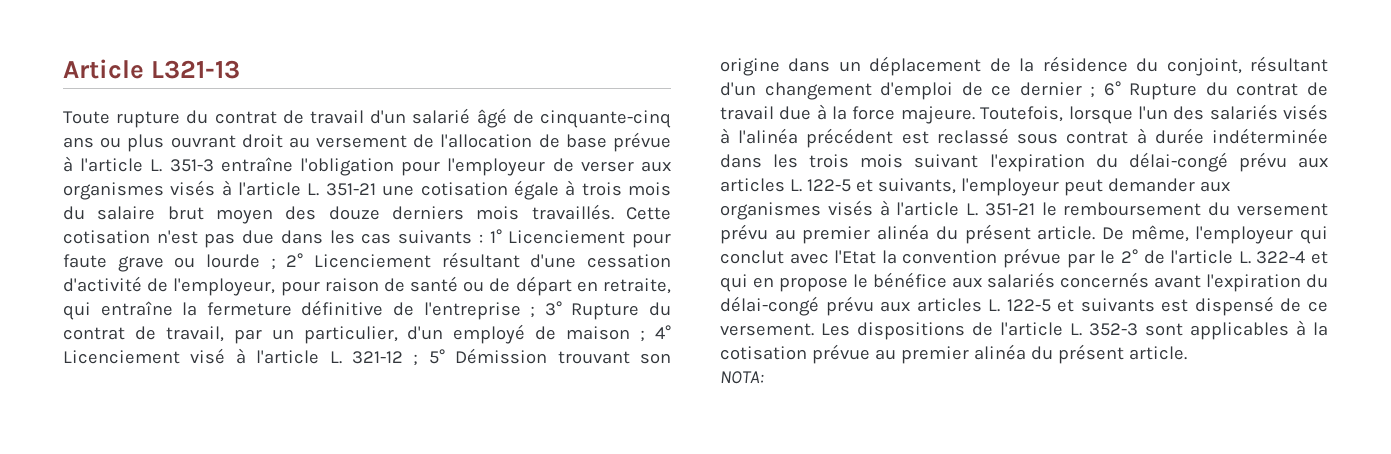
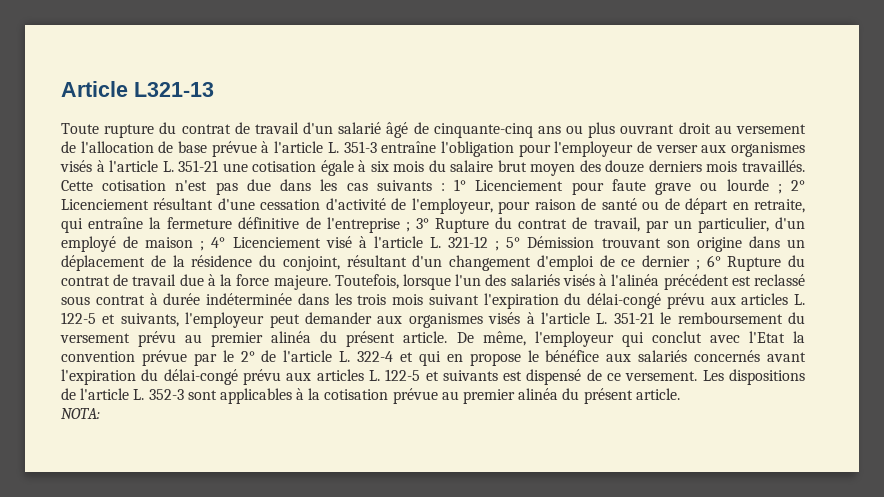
- Toute rupture du contrat de travail d'un salarié âgé de cinquante-cinq ans ou plus ouvrant droit au versement de l'allocation de base prévue à l'article L. 351-3 entraîne l'obligation pour l'employeur de verser aux organismes visés à l'article L. 351-21 une cotisation égale à trois mois du salaire brut moyen des douze derniers mois travaillés.
+ Toute rupture du contrat de travail d'un salarié âgé de cinquante-cinq ans ou plus ouvrant droit au versement de l'allocation de base prévue à l'article L. 351-3 entraîne l'obligation pour l'employeur de verser aux organismes visés à l'article L. 351-21 une cotisation égale à six mois du salaire brut moyen des douze derniers mois travaillés.

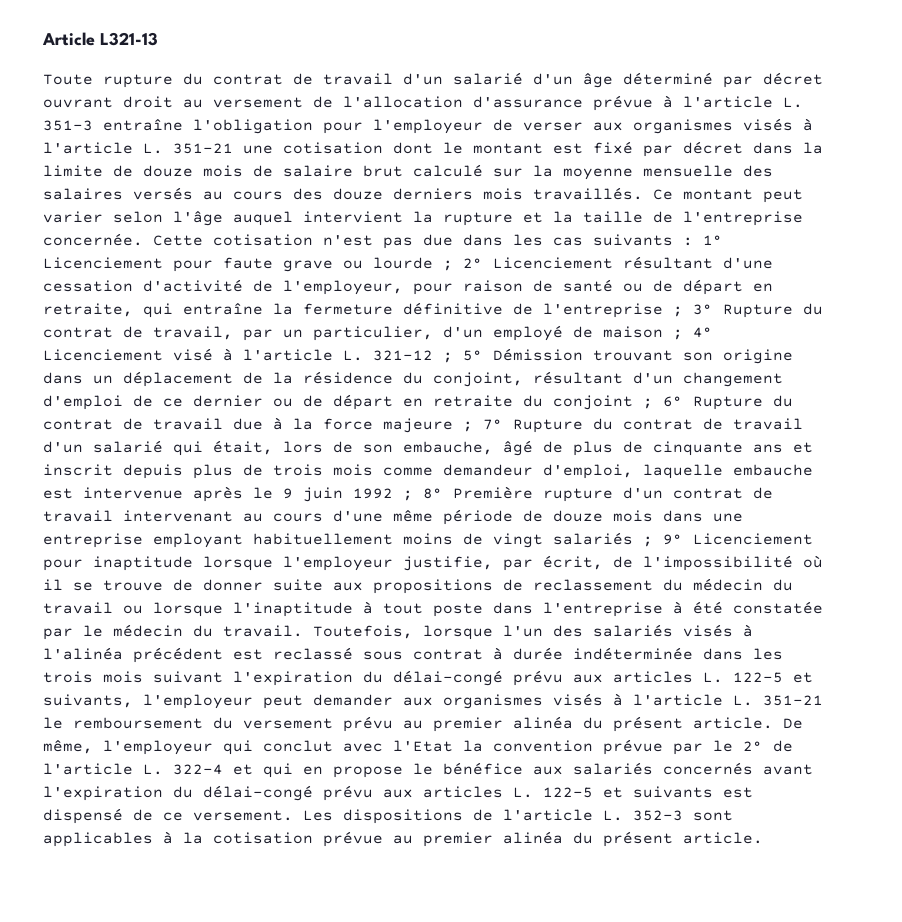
- Toute rupture du contrat de travail d'un salarié âgé de cinquante-cinq ans ou plus ouvrant droit au versement de l'allocation de base prévue à l'article L. 351-3 entraîne l'obligation pour l'employeur de verser aux organismes visés à l'article L. 351-21 une cotisation égale à six mois du salaire brut moyen des douze derniers mois travaillés.
+ Toute rupture du contrat de travail d'un salarié d'un âge déterminé par décret ouvrant droit au versement de l'allocation d'assurance prévue à l'article L. 351-3 entraîne l'obligation pour l'employeur de verser aux organismes visés à l'article L. 351-21 une cotisation dont le montant est fixé par décret dans la limite de douze mois de salaire brut calculé sur la moyenne mensuelle des salaires versés au cours des douze derniers mois travaillés.
+ Ce montant peut varier selon l'âge auquel intervient la rupture et la taille de l'entreprise concernée.
- 5° Démission trouvant son origine dans un déplacement de la résidence du conjoint, résultant d'un changement d'emploi de ce dernier ;
+ 5° Démission trouvant son origine dans un déplacement de la résidence du conjoint, résultant d'un changement d'emploi de ce dernier ou de départ en retraite du conjoint ;
- 6° Rupture du contrat de travail due à la force majeure.
+ 6° Rupture du contrat de travail due à la force majeure ; 7° Rupture du contrat de travail d'un salarié qui était, lors de son embauche, âgé de plus de cinquante ans et inscrit depuis plus de trois mois comme demandeur d'emploi, laquelle embauche est intervenue après le 9 juin 1992 ; 8° Première rupture d'un contrat de travail intervenant au cours d'une même période de douze mois dans une entreprise employant habituellement moins de vingt salariés ; 9° Licenciement pour inaptitude lorsque l'employeur justifie, par écrit, de l'impossibilité où il se trouve de donner suite aux propositions de reclassement du médecin du travail ou lorsque l'inaptitude à tout poste dans l'entreprise à été constatée par le médecin du travail.
- NOTA:

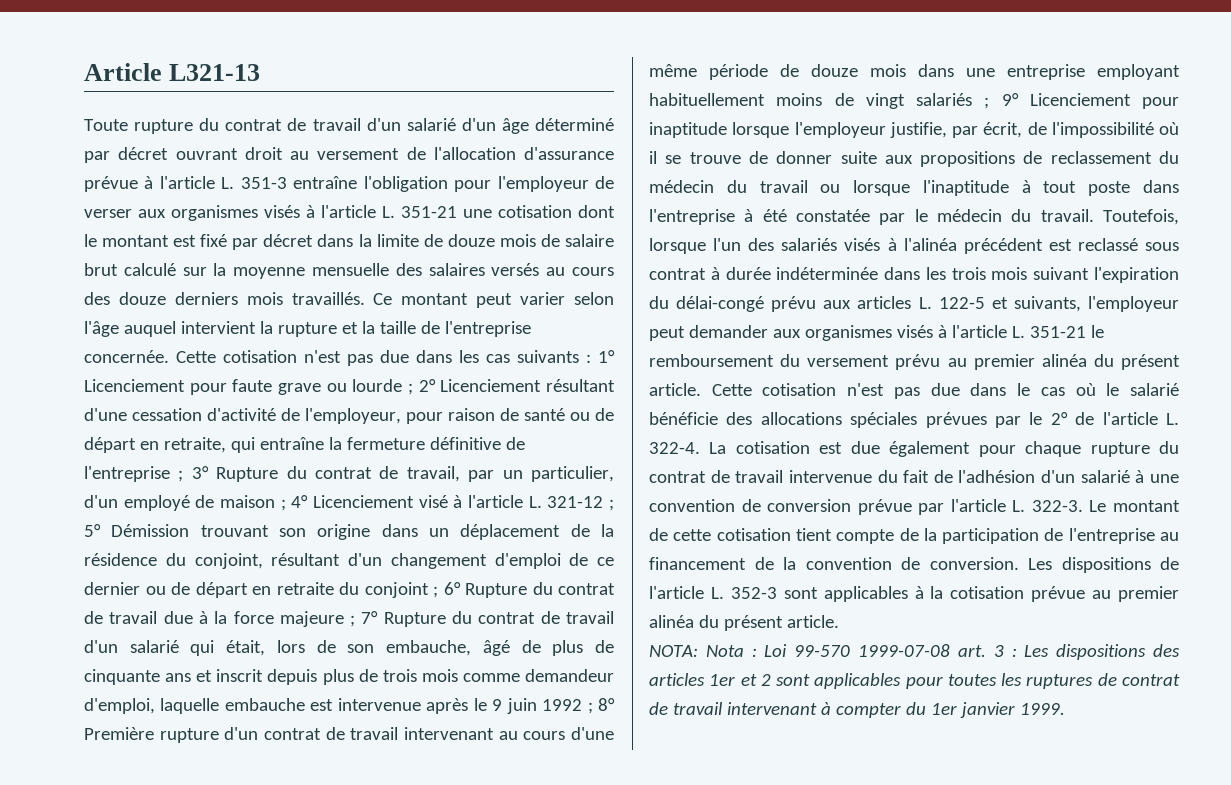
- De même, l'employeur qui conclut avec l'Etat la convention prévue par le 2° de l'article L. 322-4 et qui en propose le bénéfice aux salariés concernés avant l'expiration du délai-congé prévu aux articles L. 122-5 et suivants est dispensé de ce versement.
+ Cette cotisation n'est pas due dans le cas où le salarié bénéficie des allocations spéciales prévues par le 2° de l'article L. 322-4. La cotisation est due également pour chaque rupture du contrat de travail intervenue du fait de l'adhésion d'un salarié à une convention de conversion prévue par l'article L. 322-3. Le montant de cette cotisation tient compte de la participation de l'entreprise au financement de la convention de conversion.
+ NOTA: Nota : Loi 99-570 1999-07-08 art. 3 : Les dispositions des articles 1er et 2 sont applicables pour toutes les ruptures de contrat de travail intervenant à compter du 1er janvier 1999.

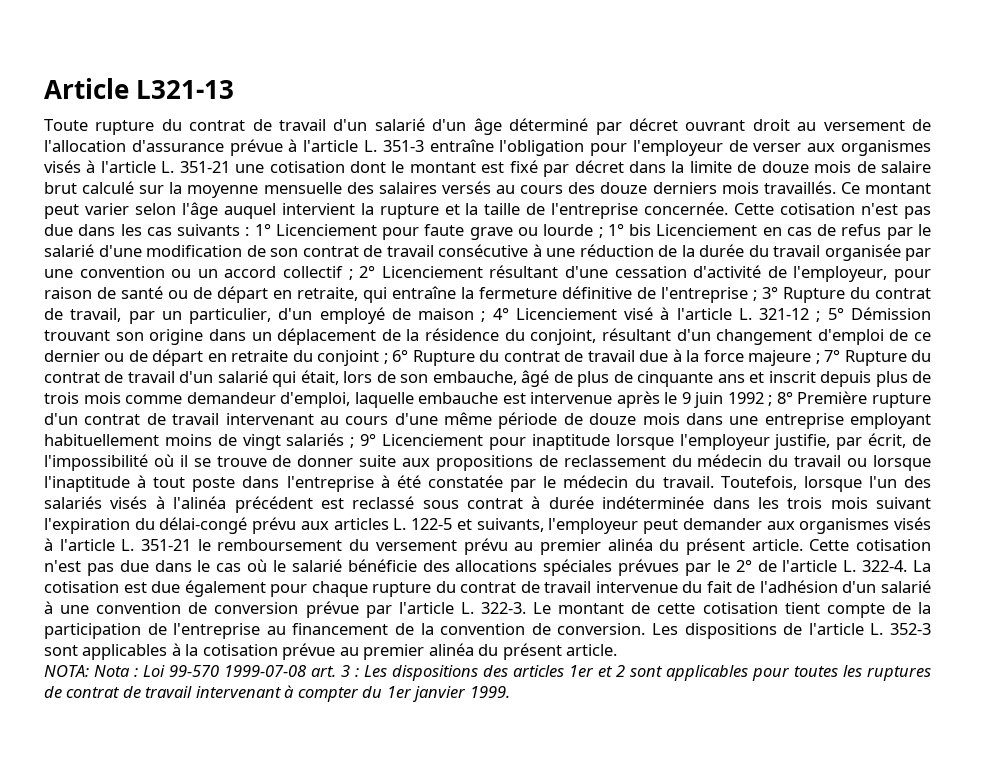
+ 1° bis Licenciement en cas de refus par le salarié d'une modification de son contrat de travail consécutive à une réduction de la durée du travail organisée par une convention ou un accord collectif ;

